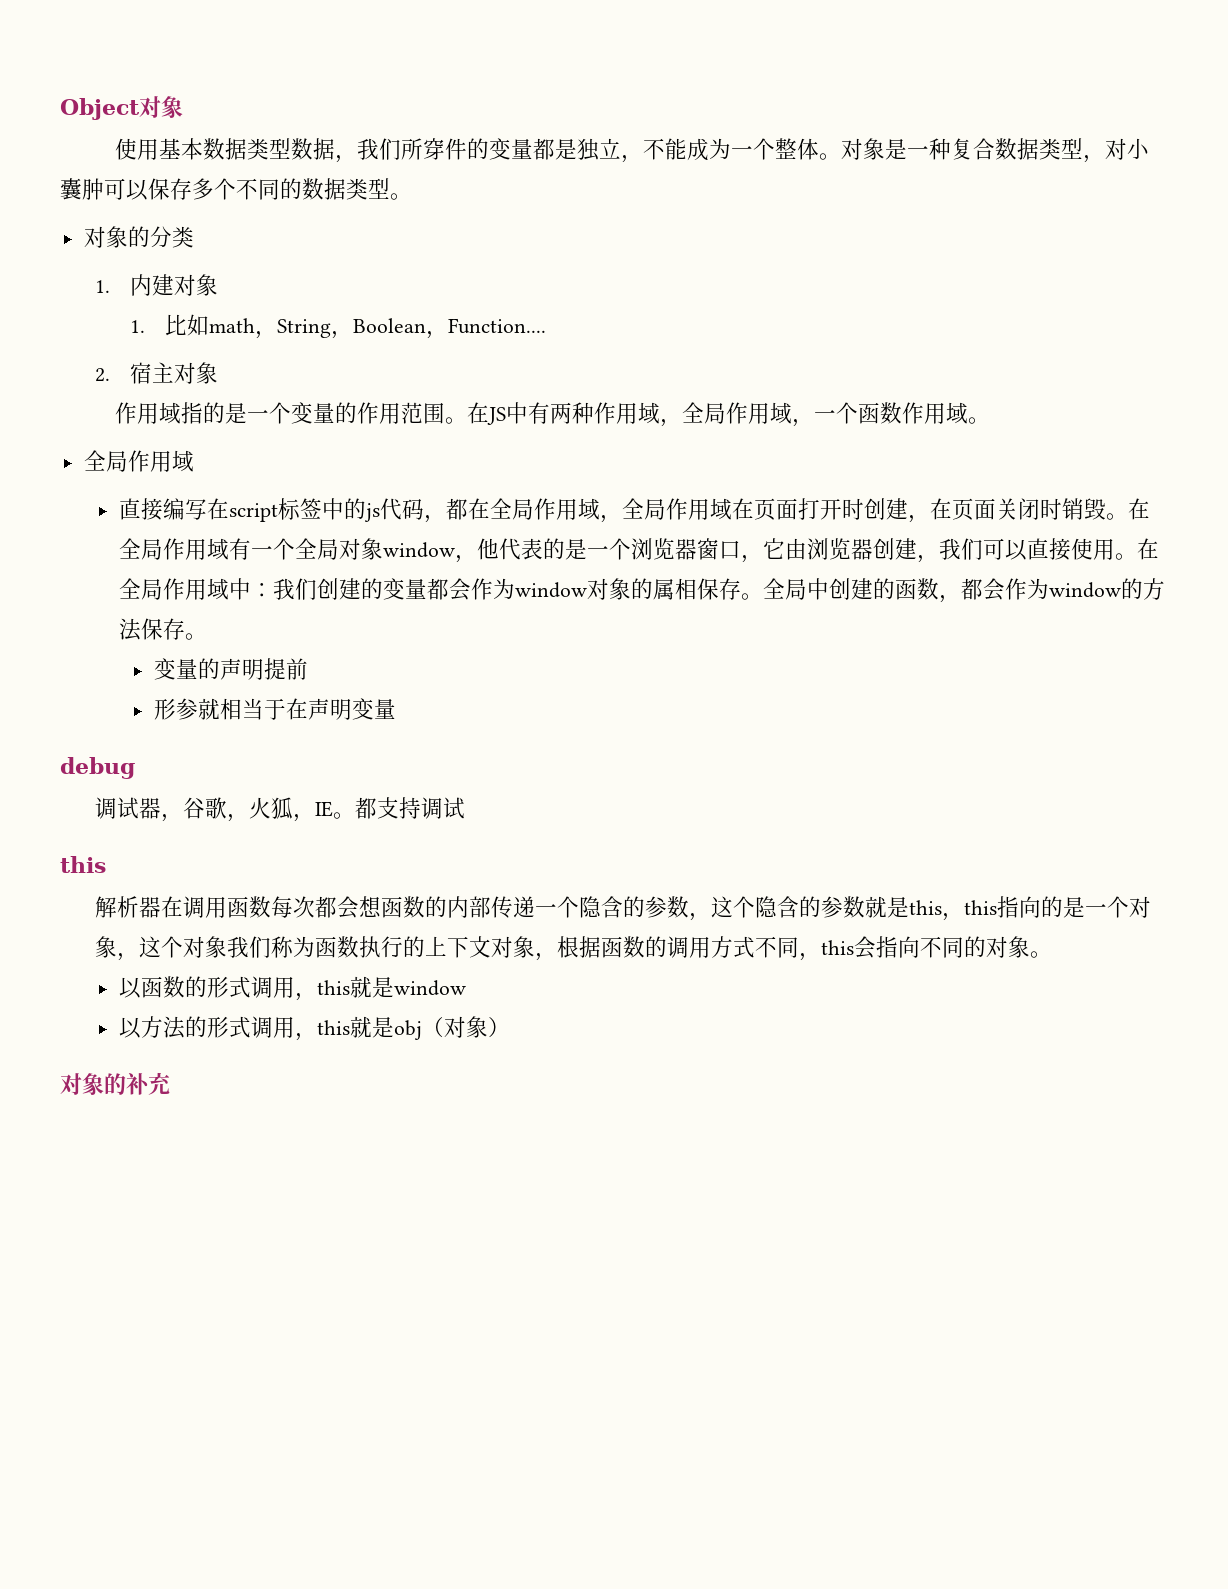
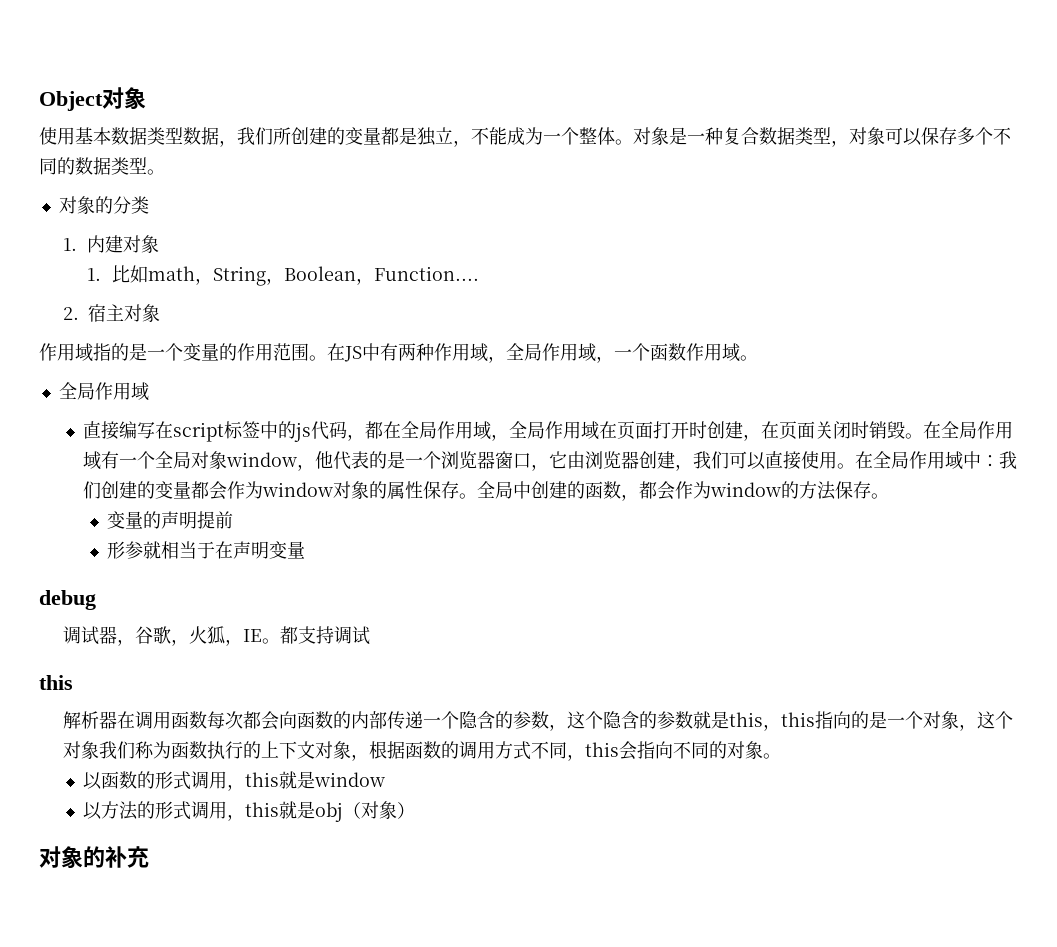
- 使用基本数据类型数据，我们所穿件的变量都是独立，不能成为一个整体。
+ 使用基本数据类型数据，我们所创建的变量都是独立，不能成为一个整体。
- 对象是一种复合数据类型，对小囊肿可以保存多个不同的数据类型。
+ 对象是一种复合数据类型，对象可以保存多个不同的数据类型。
- 在全局作用域中：我们创建的变量都会作为window对象的属相保存。
+ 在全局作用域中：我们创建的变量都会作为window对象的属性保存。
- 解析器在调用函数每次都会想函数的内部传递一个隐含的参数，这个隐含的参数就是this，this指向的是一个对象，这个对象我们称为函数执行的上下文对象，根据函数的调用方式不同，this会指向不同的对象。
+ 解析器在调用函数每次都会向函数的内部传递一个隐含的参数，这个隐含的参数就是this，this指向的是一个对象，这个对象我们称为函数执行的上下文对象，根据函数的调用方式不同，this会指向不同的对象。

